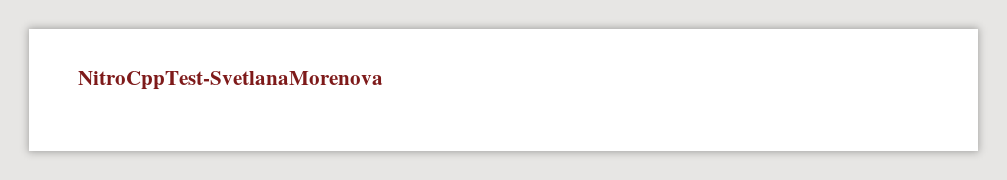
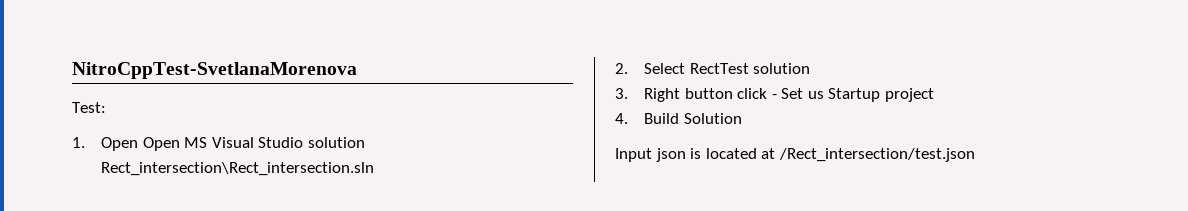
+ Test:
+ 1. Open Open MS Visual Studio solution Rect_intersection\Rect_intersection.sln
+ 2. Select RectTest solution
+ 3. Right button click - Set us Startup project
+ 4. Build Solution
+ Input json is located at /Rect_intersection/test.json

